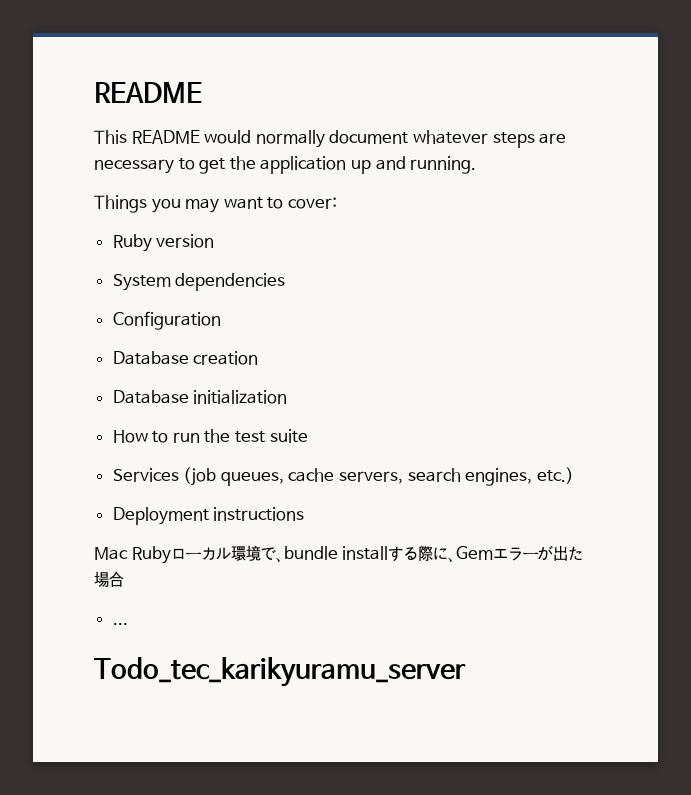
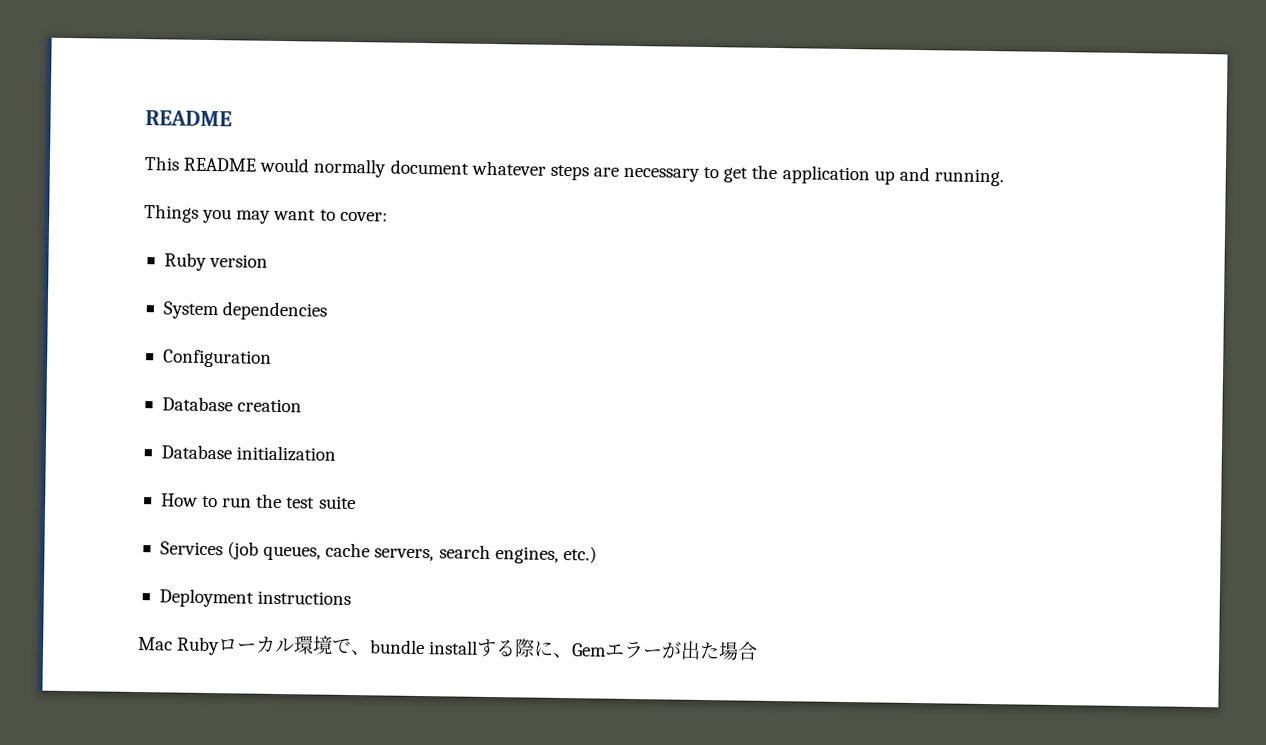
- ...
- Todo_tec_karikyuramu_server

